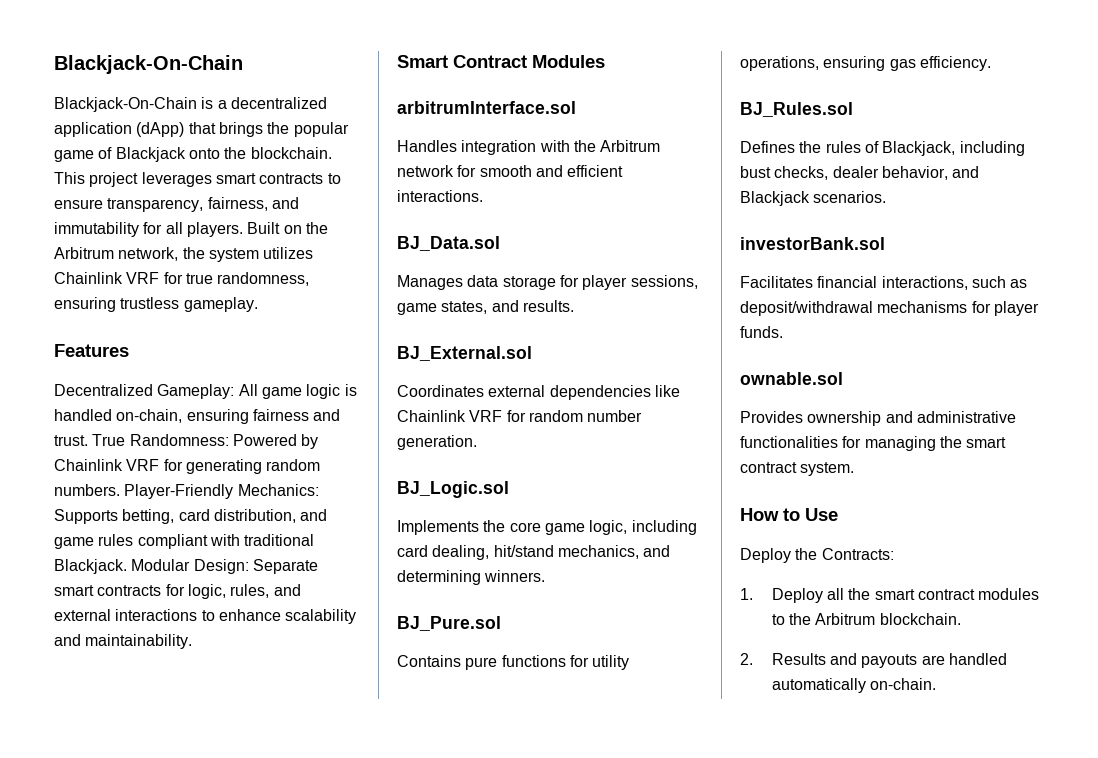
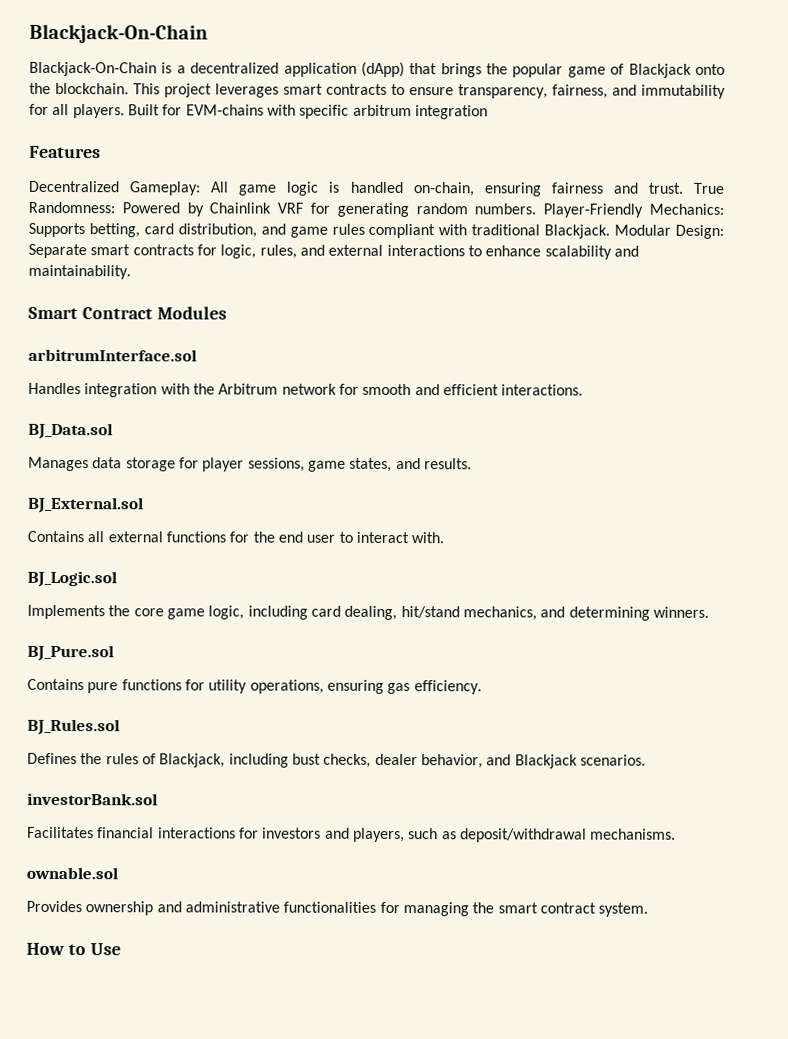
- Built on the Arbitrum network, the system utilizes Chainlink VRF for true randomness, ensuring trustless gameplay.
+ Built for EVM-chains with specific arbitrum integration
- Coordinates external dependencies like Chainlink VRF for random number generation.
+ Contains all external functions for the end user to interact with.
- Facilitates financial interactions, such as deposit/withdrawal mechanisms for player funds.
+ Facilitates financial interactions for investors and players, such as deposit/withdrawal mechanisms.
- Deploy the Contracts:
- 1. Deploy all the smart contract modules to the Arbitrum blockchain.
- 2. Results and payouts are handled automatically on-chain.

